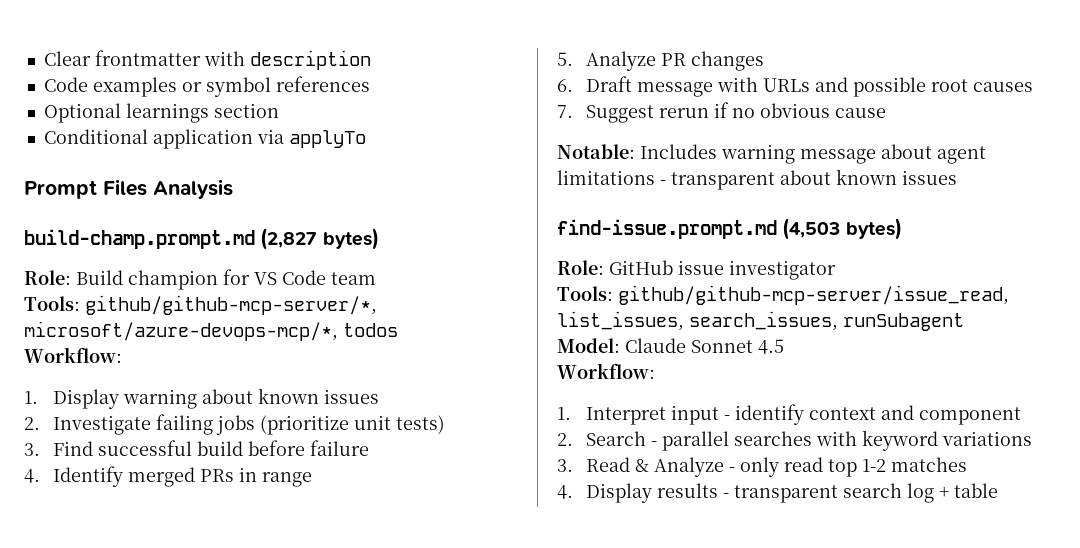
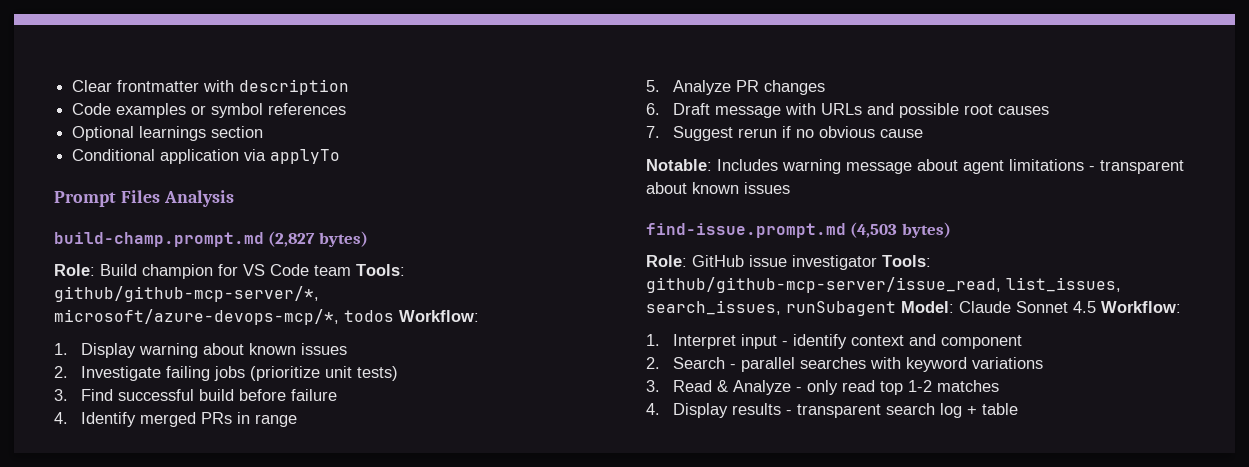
- Role: Build champion for VS Code team
- Tools: github/github-mcp-server/*, microsoft/azure-devops-mcp/*, todos
- Workflow:
+ Role: Build champion for VS Code team Tools: github/github-mcp-server/*, microsoft/azure-devops-mcp/*, todos Workflow:
- Role: GitHub issue investigator
- Tools: github/github-mcp-server/issue_read, list_issues, search_issues, runSubagent
- Model: Claude Sonnet 4.5
- Workflow:
+ Role: GitHub issue investigator Tools: github/github-mcp-server/issue_read, list_issues, search_issues, runSubagent Model: Claude Sonnet 4.5 Workflow:

